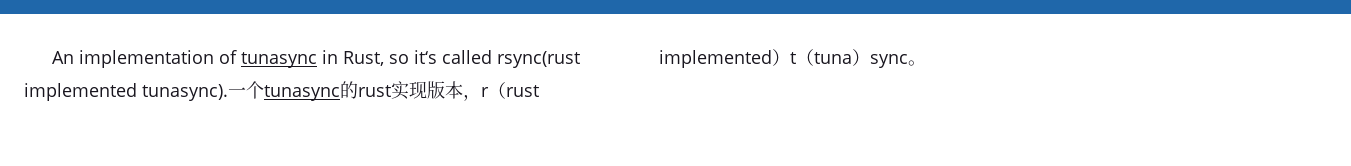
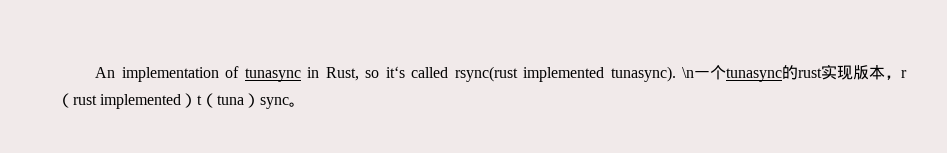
- 一个tunasync的rust实现版本，r（rust implemented）t（tuna）sync。
+ \n一个tunasync的rust实现版本，r（rust implemented）t（tuna）sync。

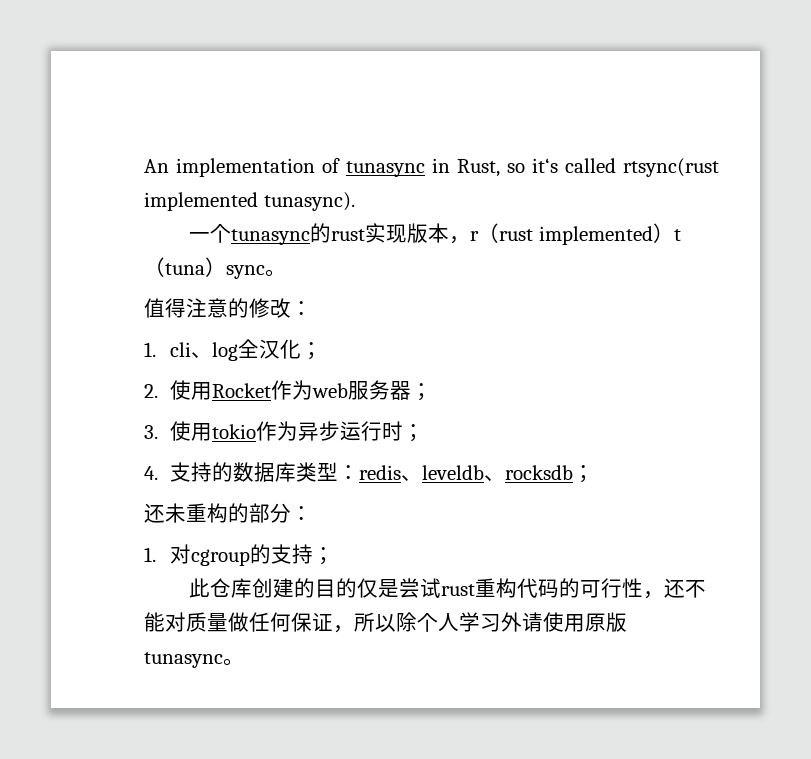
- An implementation of tunasync in Rust, so it‘s called rsync(rust implemented tunasync). \n一个tunasync的rust实现版本，r（rust implemented）t（tuna）sync。
+ An implementation of tunasync in Rust, so it‘s called rtsync(rust implemented tunasync).
+ 一个tunasync的rust实现版本，r（rust implemented）t（tuna）sync。
+ 值得注意的修改：
+ 1. cli、log全汉化；
+ 2.使用Rocket作为web服务器；
+ 3.使用tokio作为异步运行时；
+ 4.支持的数据库类型：redis、leveldb、rocksdb；
+ 还未重构的部分：
+ 1.对cgroup的支持；
+ 此仓库创建的目的仅是尝试rust重构代码的可行性，还不能对质量做任何保证，所以除个人学习外请使用原版tunasync。

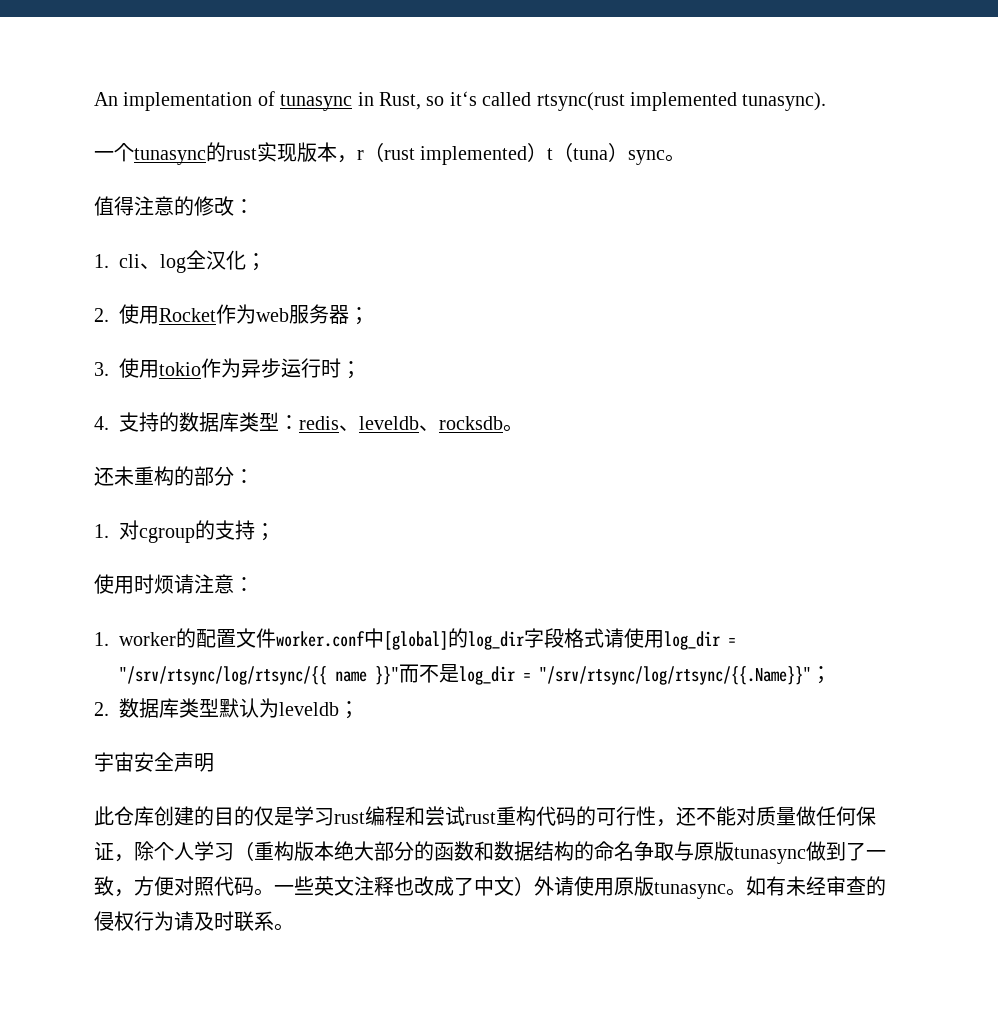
- 4.支持的数据库类型：redis、leveldb、rocksdb；
+ 4.支持的数据库类型：redis、leveldb、rocksdb。
+ 使用时烦请注意：
+ 1. worker的配置文件worker.conf中[global]的log_dir字段格式请使用log_dir = "/srv/rtsync/log/rtsync/{{ name }}"而不是log_dir = "/srv/rtsync/log/rtsync/{{.Name}}"；
+ 2.数据库类型默认为leveldb；
+ 宇宙安全声明
- 此仓库创建的目的仅是尝试rust重构代码的可行性，还不能对质量做任何保证，所以除个人学习外请使用原版tunasync。
+ 此仓库创建的目的仅是学习rust编程和尝试rust重构代码的可行性，还不能对质量做任何保证，除个人学习（重构版本绝大部分的函数和数据结构的命名争取与原版tunasync做到了一致，方便对照代码。一些英文注释也改成了中文）外请使用原版tunasync。
+ 如有未经审查的侵权行为请及时联系。

